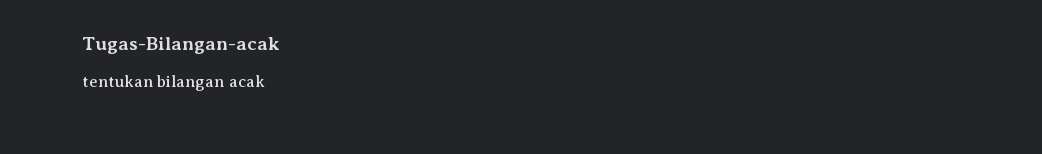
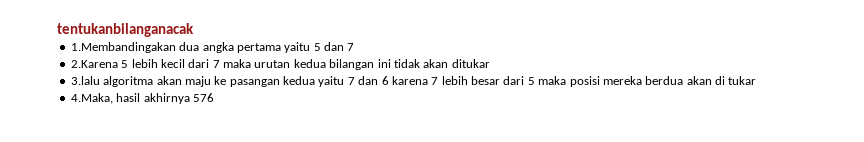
- Tugas-Bilangan-acak
- tentukan bilangan acak
+ tentukanbilanganacak
+ 1.Membandingakan dua angka pertama yaitu 5 dan 7
+ 2.Karena 5 lebih kecil dari 7 maka urutan kedua bilangan ini tidak akan ditukar
+ 3.lalu algoritma akan maju ke pasangan kedua yaitu 7 dan 6 karena 7 lebih besar dari 5 maka posisi mereka berdua akan di tukar
+ 4.Maka, hasil akhirnya 576

